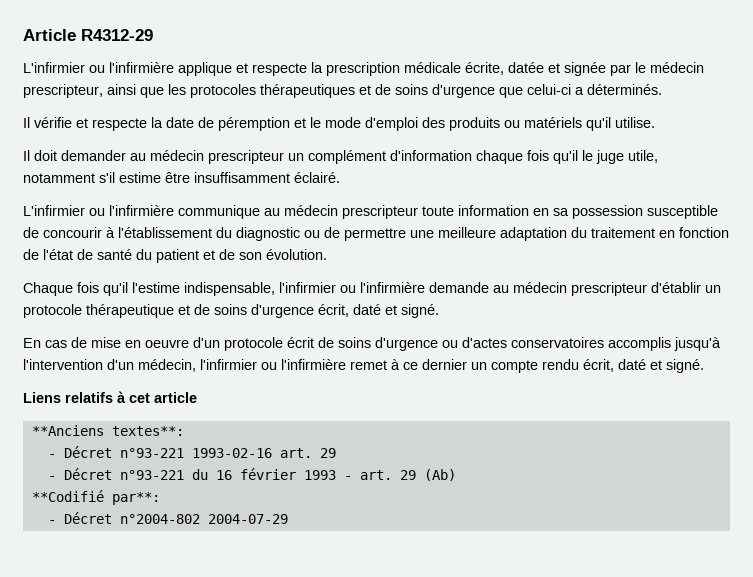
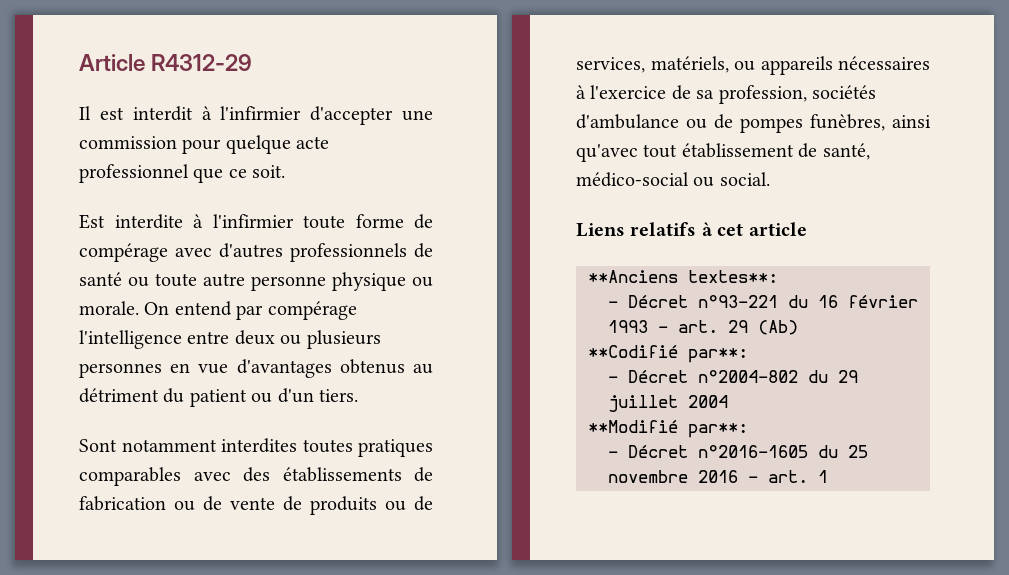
- L'infirmier ou l'infirmière applique et respecte la prescription médicale écrite, datée et signée par le médecin prescripteur, ainsi que les protocoles thérapeutiques et de soins d'urgence que celui-ci a déterminés.
- Il vérifie et respecte la date de péremption et le mode d'emploi des produits ou matériels qu'il utilise.
- Il doit demander au médecin prescripteur un complément d'information chaque fois qu'il le juge utile, notamment s'il estime être insuffisamment éclairé.
- L'infirmier ou l'infirmière communique au médecin prescripteur toute information en sa possession susceptible de concourir à l'établissement du diagnostic ou de permettre une meilleure adaptation du traitement en fonction de l'état de santé du patient et de son évolution.
- Chaque fois qu'il l'estime indispensable, l'infirmier ou l'infirmière demande au médecin prescripteur d'établir un protocole thérapeutique et de soins d'urgence écrit, daté et signé.
- En cas de mise en oeuvre d'un protocole écrit de soins d'urgence ou d'actes conservatoires accomplis jusqu'à l'intervention d'un médecin, l'infirmier ou l'infirmière remet à ce dernier un compte rendu écrit, daté et signé.
+ Il est interdit à l'infirmier d'accepter une commission pour quelque acte professionnel que ce soit.
+ Est interdite à l'infirmier toute forme de compérage avec d'autres professionnels de santé ou toute autre personne physique ou morale. On entend par compérage l'intelligence entre deux ou plusieurs personnes en vue d'avantages obtenus au détriment du patient ou d'un tiers.
+ Sont notamment interdites toutes pratiques comparables avec des établissements de fabrication ou de vente de produits ou de services, matériels, ou appareils nécessaires à l'exercice de sa profession, sociétés d'ambulance ou de pompes funèbres, ainsi qu'avec tout établissement de santé, médico-social ou social.
- - Décret n°93-221 1993-02-16 art. 29
- - Décret n°2004-802 2004-07-29
+ - Décret n°2004-802 du 29 juillet 2004
+ **Modifié par**:
+ - Décret n°2016-1605 du 25 novembre 2016 - art. 1

